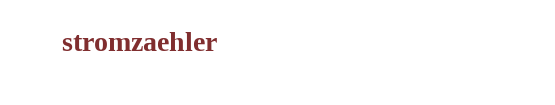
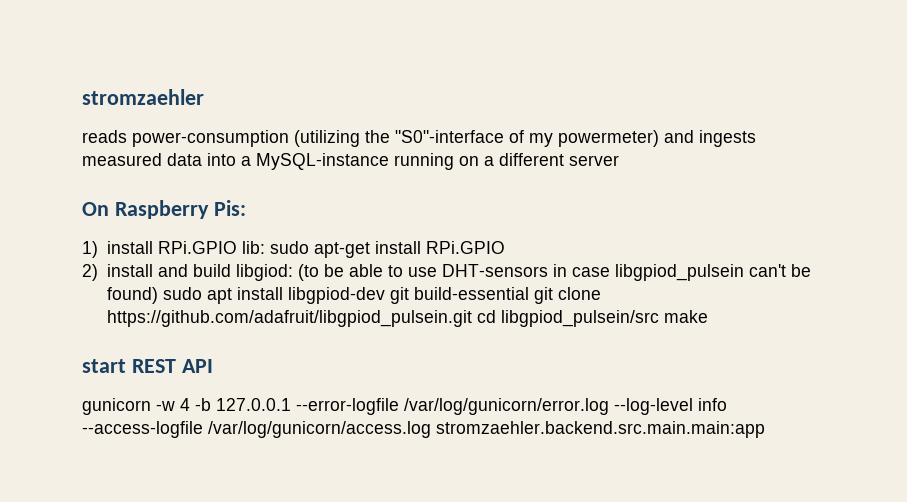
+ reads power-consumption (utilizing the "S0"-interface of my powermeter) and ingests measured data into a MySQL-instance running on a different server
+ On Raspberry Pis:
+ 1) install RPi.GPIO lib: sudo apt-get install RPi.GPIO
+ 2) install and build libgiod: (to be able to use DHT-sensors in case libgpiod_pulsein can't be found) sudo apt install libgpiod-dev git build-essential git clone https://github.com/adafruit/libgpiod_pulsein.git cd libgpiod_pulsein/src make
+ start REST API
+ gunicorn -w 4 -b 127.0.0.1 --error-logfile /var/log/gunicorn/error.log --log-level info --access-logfile /var/log/gunicorn/access.log stromzaehler.backend.src.main.main:app

